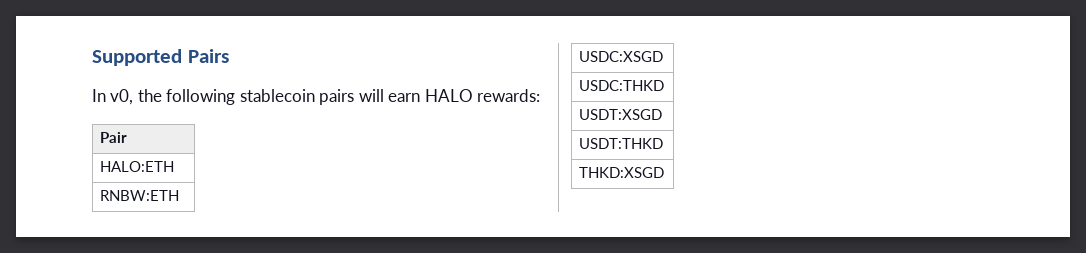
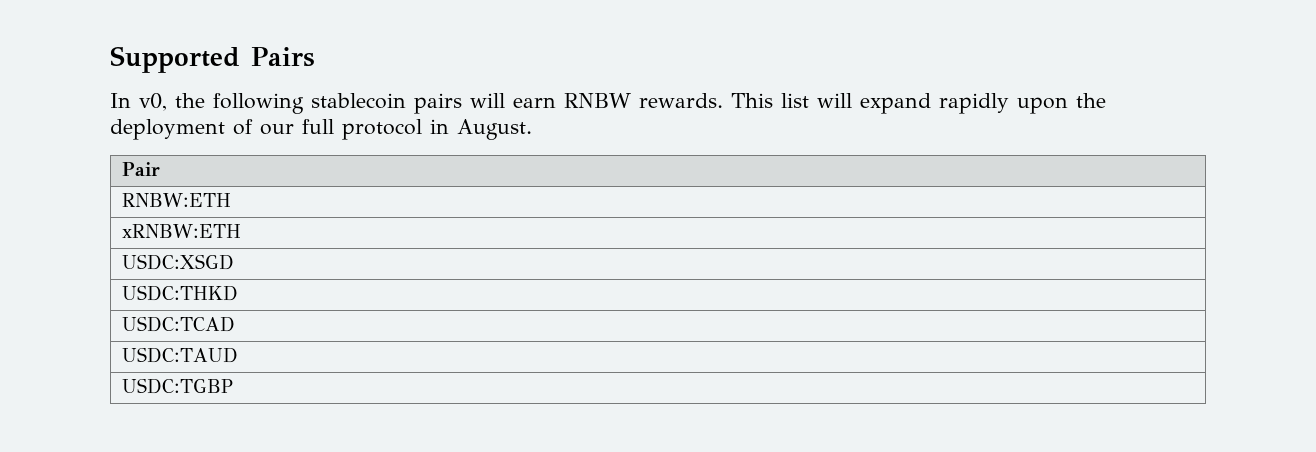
- In v0, the following stablecoin pairs will earn HALO rewards:
+ In v0, the following stablecoin pairs will earn RNBW rewards. This list will expand rapidly upon the deployment of our full protocol in August.
- HALO:ETH
  RNBW:ETH
+ xRNBW:ETH
- USDT:XSGD
- USDT:THKD
- THKD:XSGD
+ USDC:TCAD
+ USDC:TAUD
+ USDC:TGBP

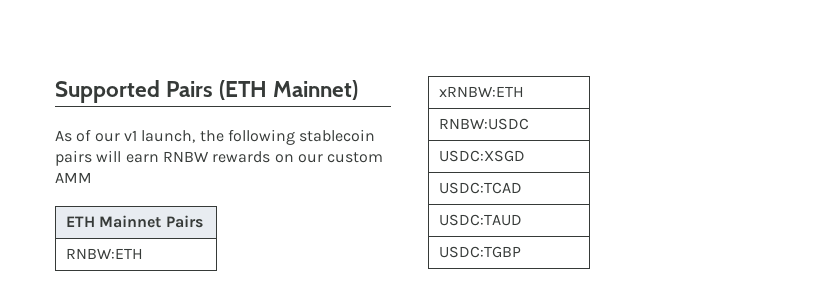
- Supported Pairs
- In v0, the following stablecoin pairs will earn RNBW rewards. This list will expand rapidly upon the deployment of our full protocol in August.
- Pair
+ Supported Pairs (ETH Mainnet)
+ As of our v1 launch, the following stablecoin pairs will earn RNBW rewards on our custom AMM
+ ETH Mainnet Pairs
+ RNBW:USDC
- USDC:THKD

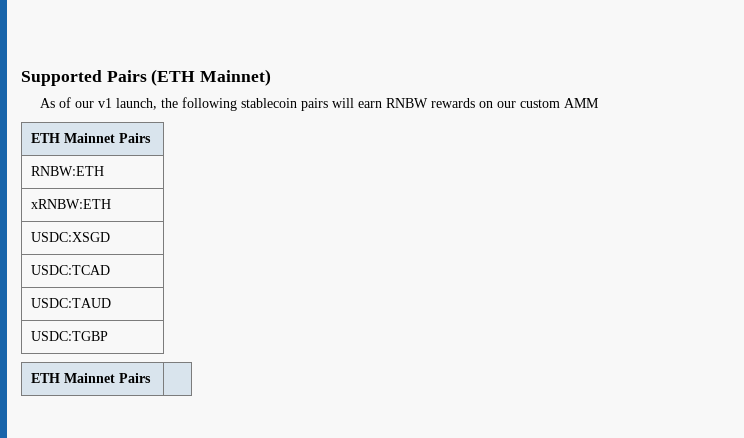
- RNBW:USDC
+ ETH Mainnet Pairs |

